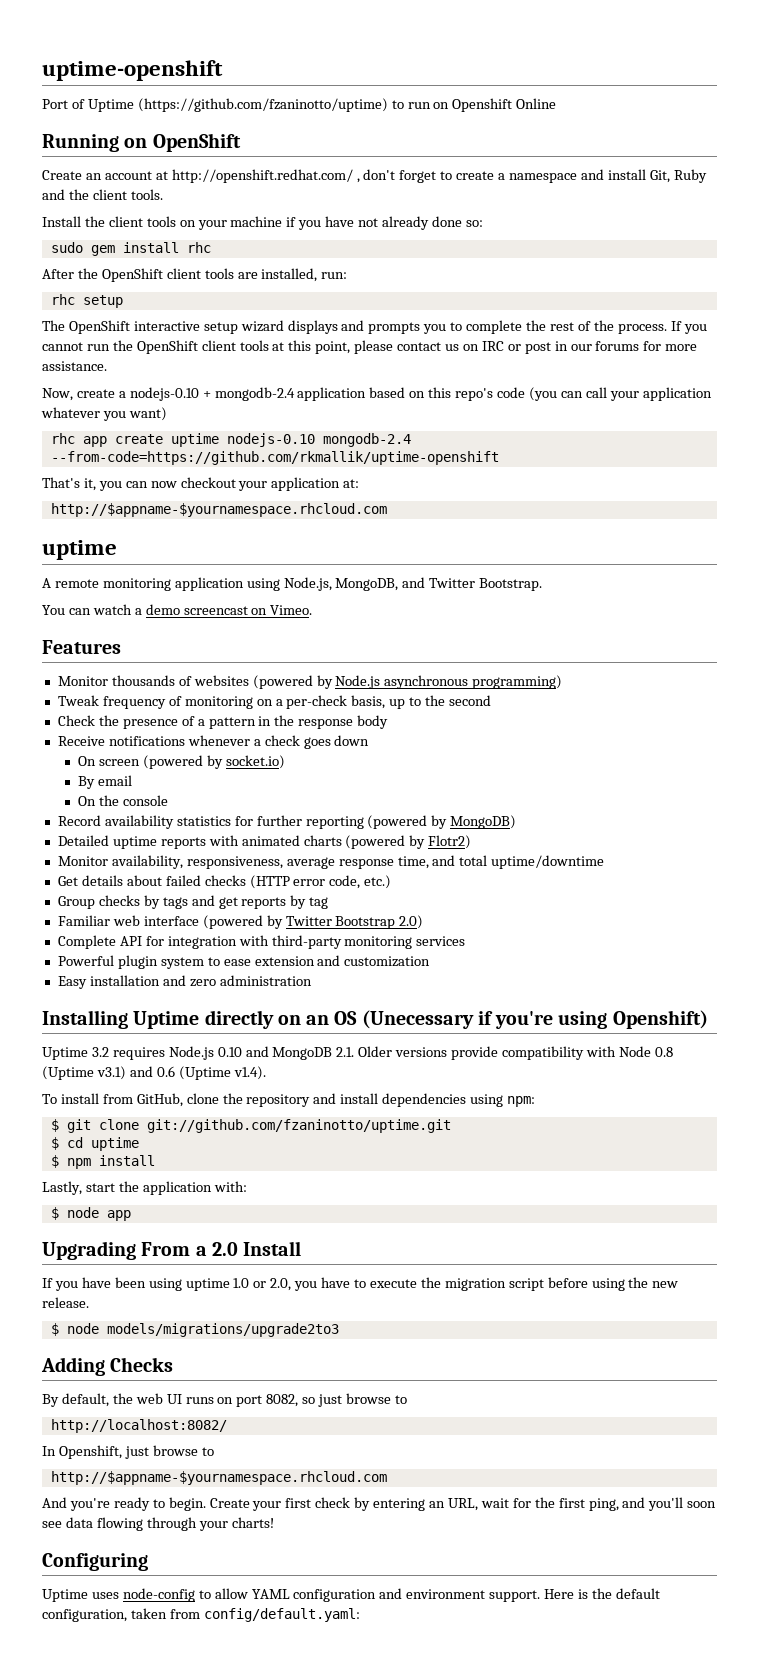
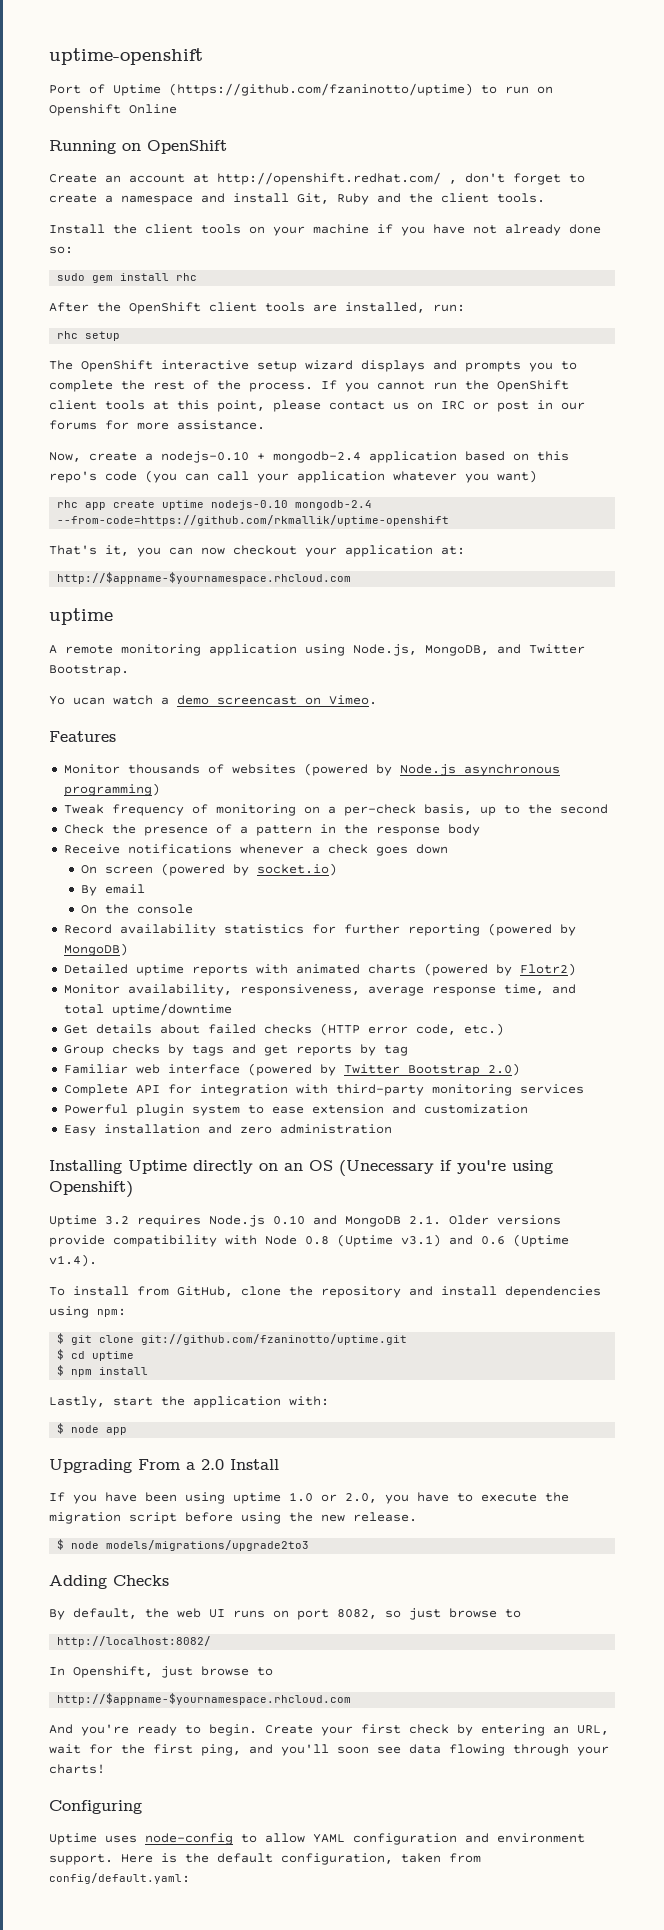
- You can watch a demo screencast on Vimeo.
+ Yo ucan watch a demo screencast on Vimeo.

